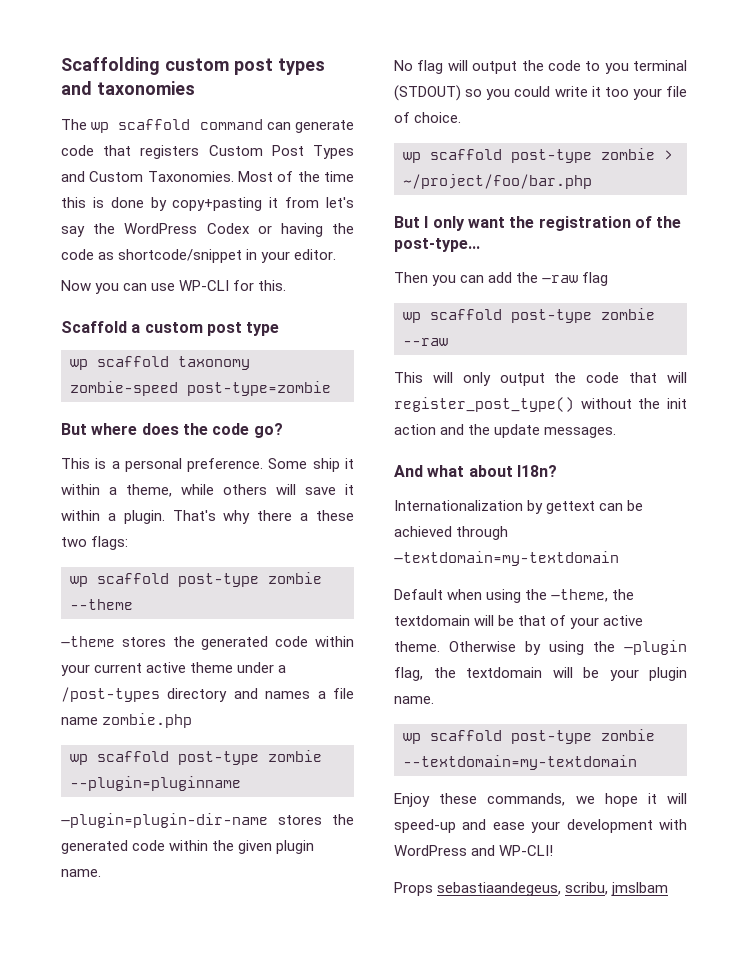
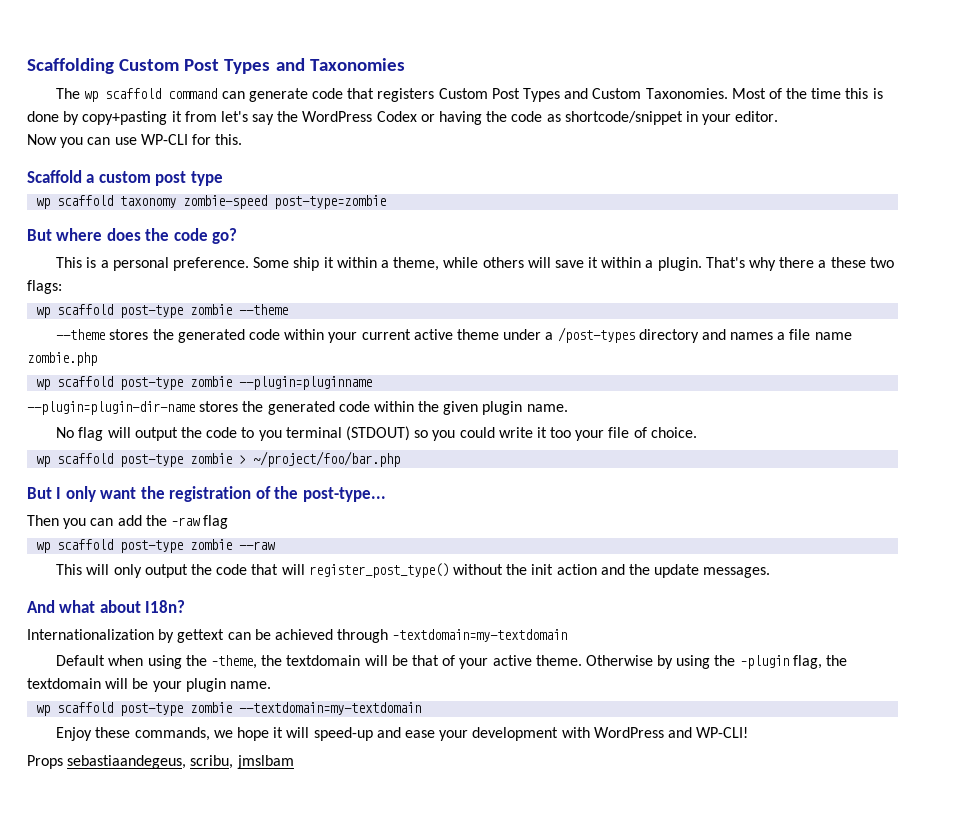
- Scaffolding custom post types and taxonomies
+ Scaffolding Custom Post Types and Taxonomies
- –theme stores the generated code within your current active theme under a /post-types directory and names a file name zombie.php
+ --theme stores the generated code within your current active theme under a /post-types directory and names a file name zombie.php
- –plugin=plugin-dir-name stores the generated code within the given plugin name.
+ --plugin=plugin-dir-name stores the generated code within the given plugin name.

